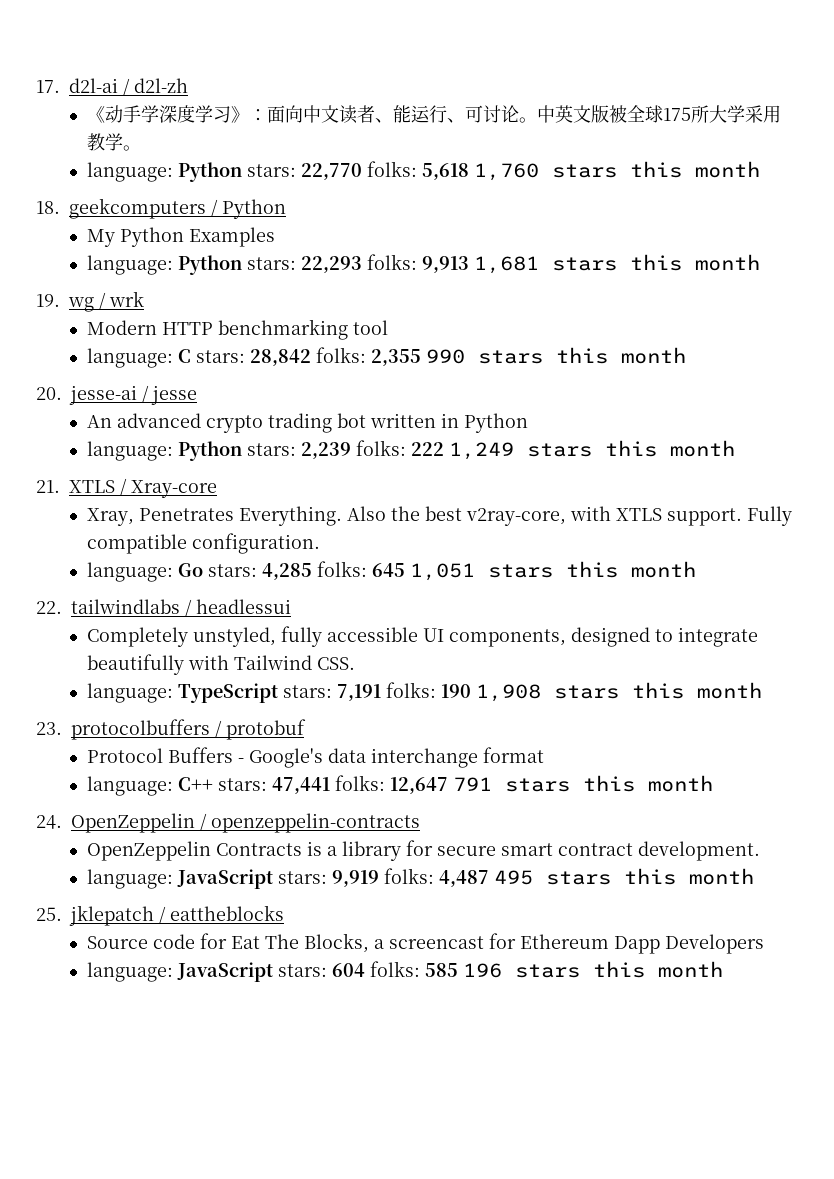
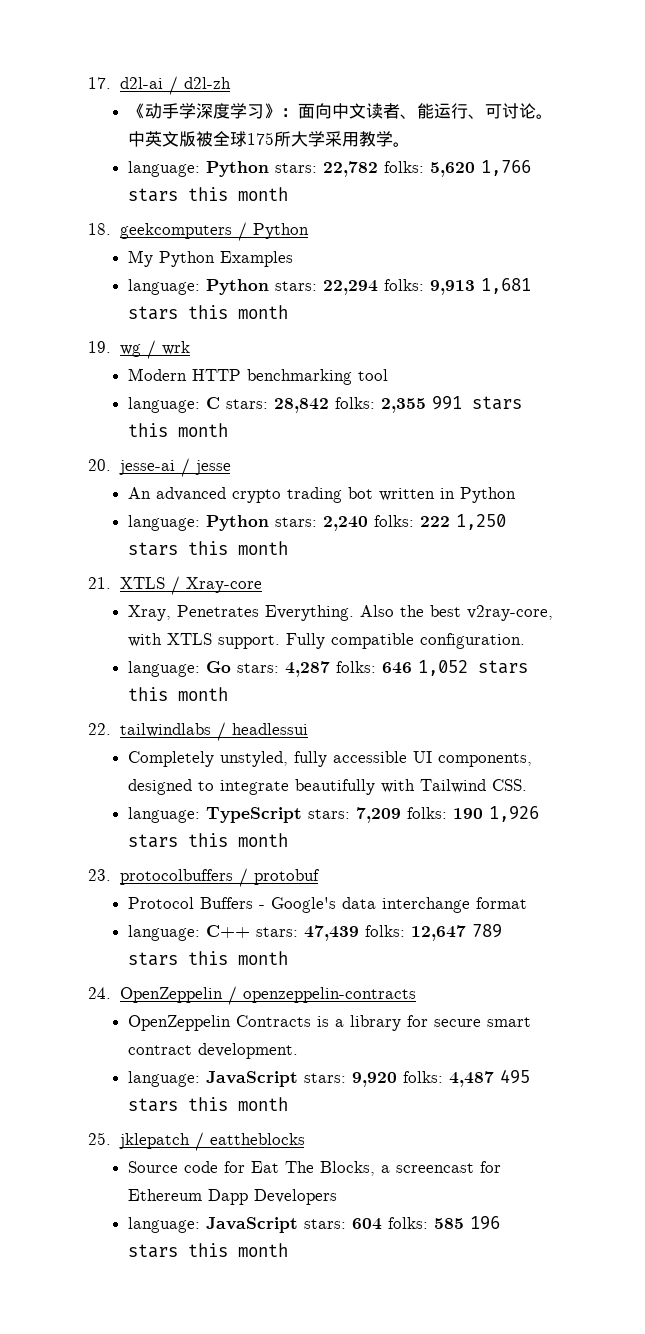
- language: Python stars: 22,770 folks: 5,618 1,760 stars this month
+ language: Python stars: 22,782 folks: 5,620 1,766 stars this month
- language: Python stars: 22,293 folks: 9,913 1,681 stars this month
+ language: Python stars: 22,294 folks: 9,913 1,681 stars this month
- language: C stars: 28,842 folks: 2,355 990 stars this month
+ language: C stars: 28,842 folks: 2,355 991 stars this month
- language: Python stars: 2,239 folks: 222 1,249 stars this month
+ language: Python stars: 2,240 folks: 222 1,250 stars this month
- language: Go stars: 4,285 folks: 645 1,051 stars this month
+ language: Go stars: 4,287 folks: 646 1,052 stars this month
- language: TypeScript stars: 7,191 folks: 190 1,908 stars this month
+ language: TypeScript stars: 7,209 folks: 190 1,926 stars this month
- language: C++ stars: 47,441 folks: 12,647 791 stars this month
+ language: C++ stars: 47,439 folks: 12,647 789 stars this month
- language: JavaScript stars: 9,919 folks: 4,487 495 stars this month
+ language: JavaScript stars: 9,920 folks: 4,487 495 stars this month

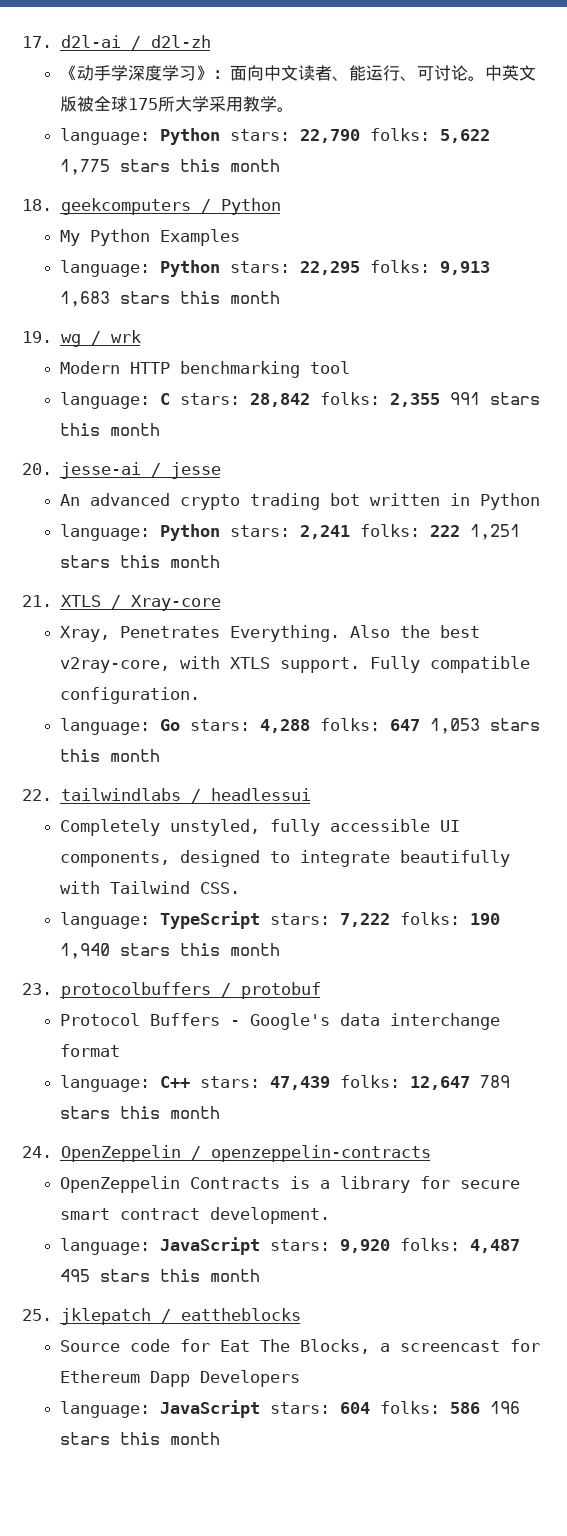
- language: Python stars: 22,782 folks: 5,620 1,766 stars this month
+ language: Python stars: 22,790 folks: 5,622 1,775 stars this month
- language: Python stars: 22,294 folks: 9,913 1,681 stars this month
+ language: Python stars: 22,295 folks: 9,913 1,683 stars this month
- language: Python stars: 2,240 folks: 222 1,250 stars this month
+ language: Python stars: 2,241 folks: 222 1,251 stars this month
- language: Go stars: 4,287 folks: 646 1,052 stars this month
+ language: Go stars: 4,288 folks: 647 1,053 stars this month
- language: TypeScript stars: 7,209 folks: 190 1,926 stars this month
+ language: TypeScript stars: 7,222 folks: 190 1,940 stars this month
- language: JavaScript stars: 604 folks: 585 196 stars this month
+ language: JavaScript stars: 604 folks: 586 196 stars this month

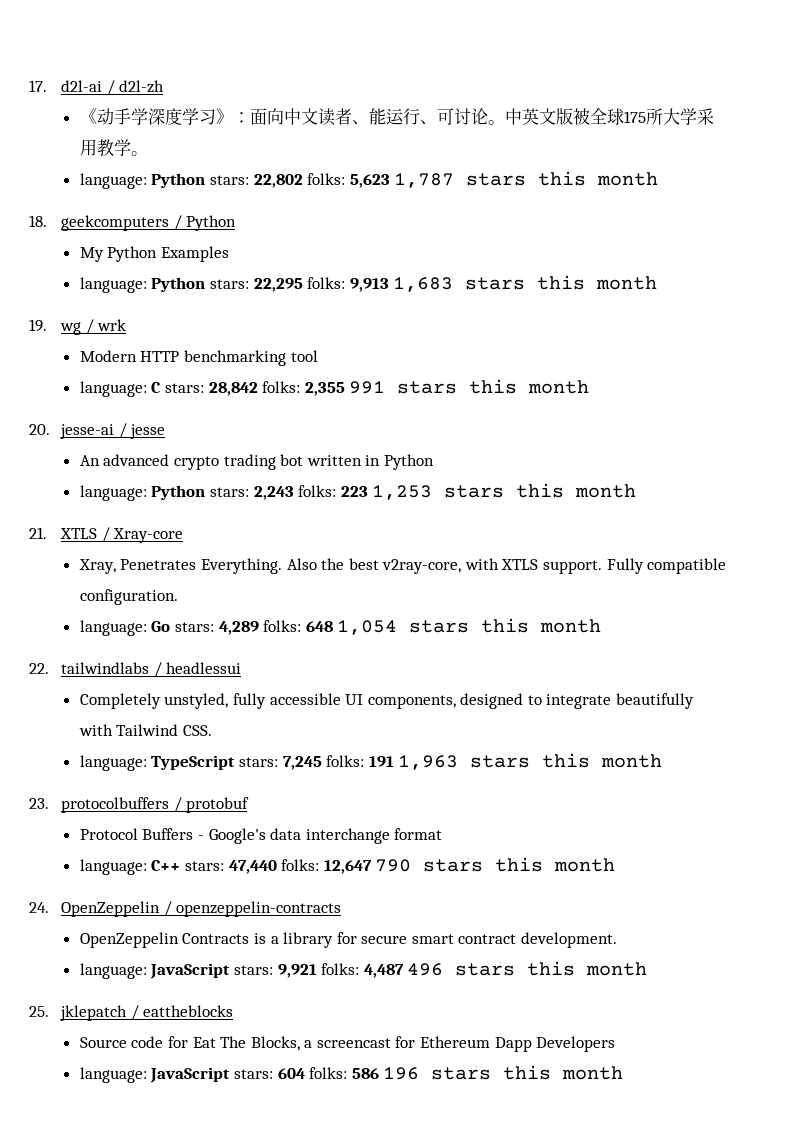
- language: Python stars: 22,790 folks: 5,622 1,775 stars this month
+ language: Python stars: 22,802 folks: 5,623 1,787 stars this month
- language: Python stars: 2,241 folks: 222 1,251 stars this month
+ language: Python stars: 2,243 folks: 223 1,253 stars this month
- language: Go stars: 4,288 folks: 647 1,053 stars this month
+ language: Go stars: 4,289 folks: 648 1,054 stars this month
- language: TypeScript stars: 7,222 folks: 190 1,940 stars this month
+ language: TypeScript stars: 7,245 folks: 191 1,963 stars this month
- language: C++ stars: 47,439 folks: 12,647 789 stars this month
+ language: C++ stars: 47,440 folks: 12,647 790 stars this month
- language: JavaScript stars: 9,920 folks: 4,487 495 stars this month
+ language: JavaScript stars: 9,921 folks: 4,487 496 stars this month

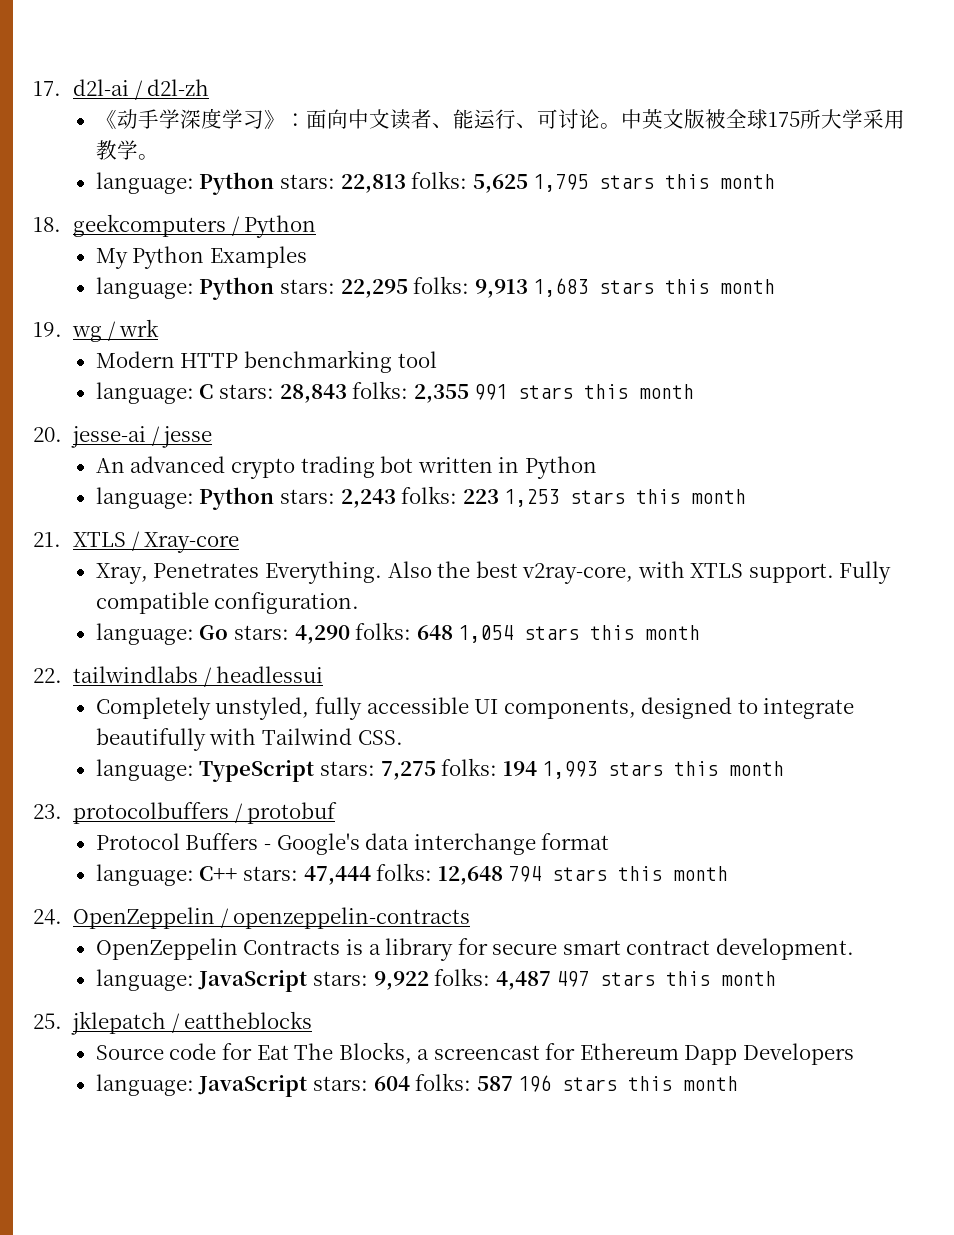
- language: Python stars: 22,802 folks: 5,623 1,787 stars this month
+ language: Python stars: 22,813 folks: 5,625 1,795 stars this month
- language: C stars: 28,842 folks: 2,355 991 stars this month
+ language: C stars: 28,843 folks: 2,355 991 stars this month
- language: Go stars: 4,289 folks: 648 1,054 stars this month
+ language: Go stars: 4,290 folks: 648 1,054 stars this month
- language: TypeScript stars: 7,245 folks: 191 1,963 stars this month
+ language: TypeScript stars: 7,275 folks: 194 1,993 stars this month
- language: C++ stars: 47,440 folks: 12,647 790 stars this month
+ language: C++ stars: 47,444 folks: 12,648 794 stars this month
- language: JavaScript stars: 9,921 folks: 4,487 496 stars this month
+ language: JavaScript stars: 9,922 folks: 4,487 497 stars this month
- language: JavaScript stars: 604 folks: 586 196 stars this month
+ language: JavaScript stars: 604 folks: 587 196 stars this month

